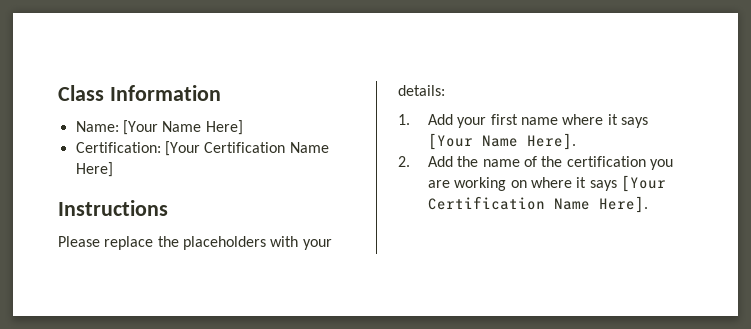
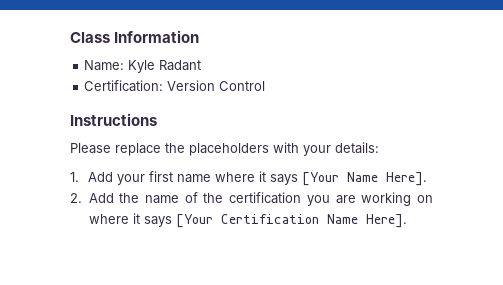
- Name: [Your Name Here]
- Certification: [Your Certification Name Here]
+ Name: Kyle Radant
+ Certification: Version Control

